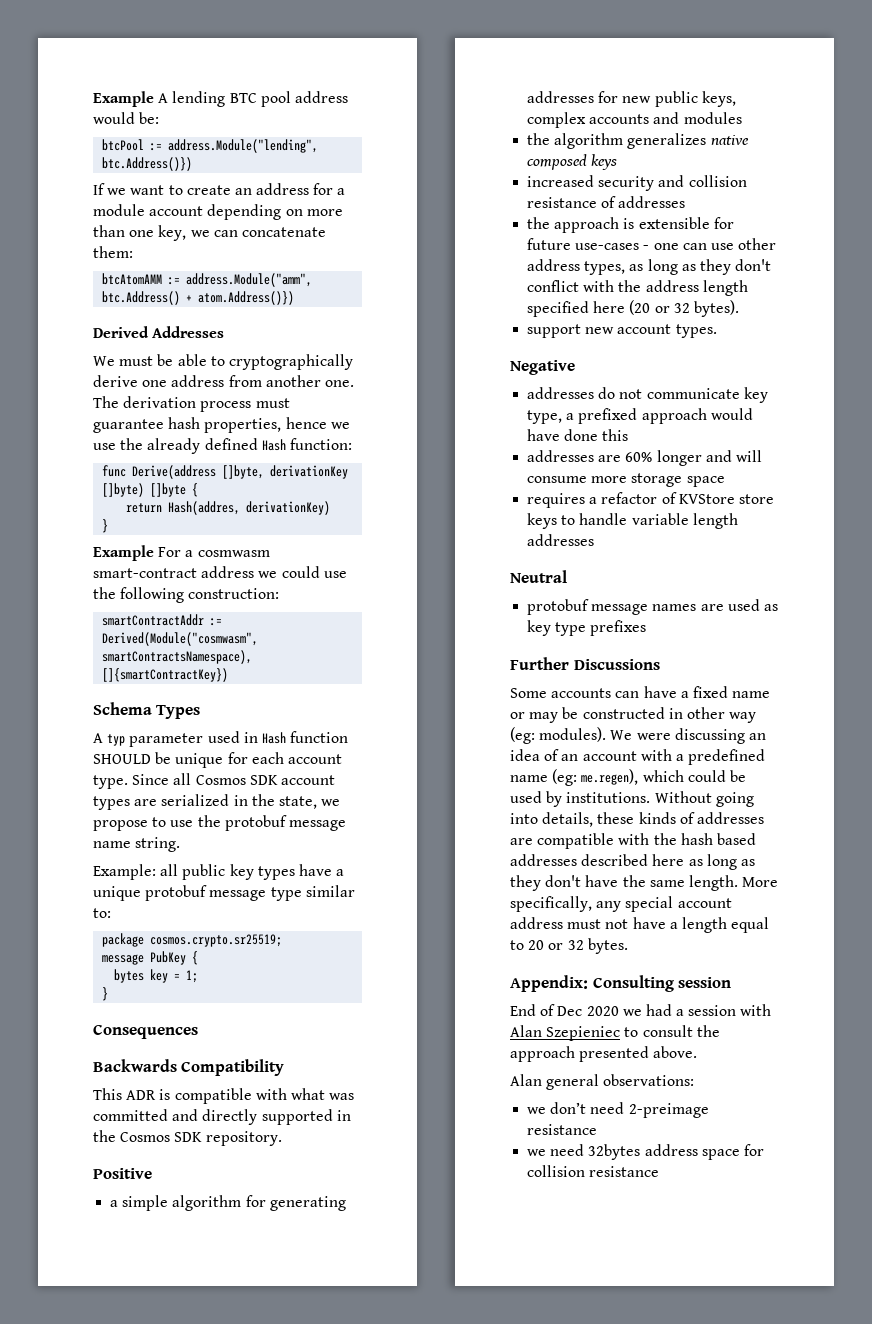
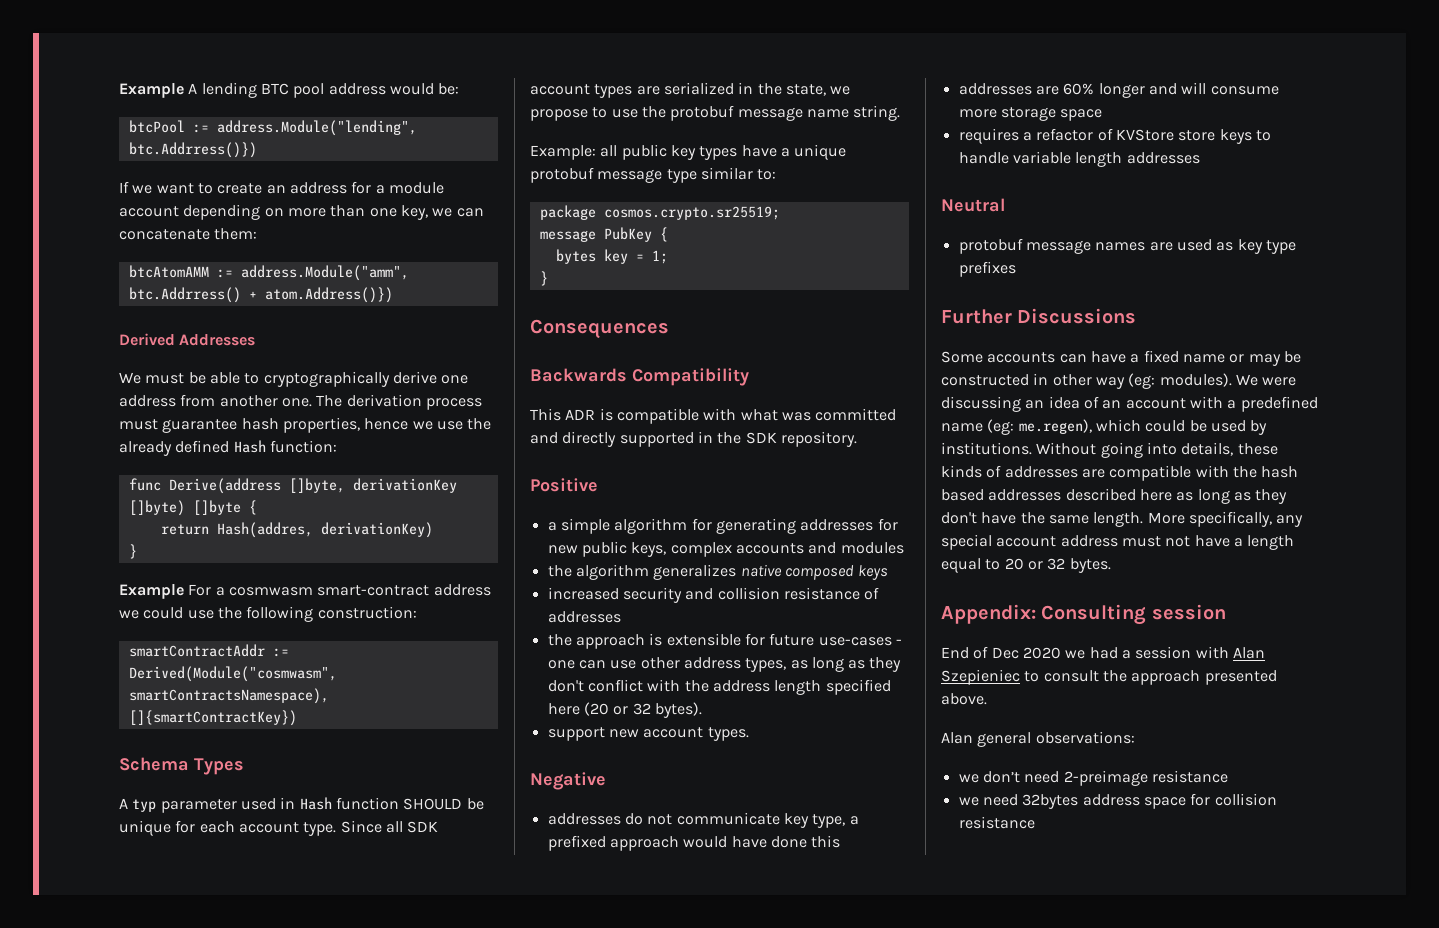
- btcPool := address.Module("lending", btc.Address()})
+ btcPool := address.Module("lending", btc.Addrress()})
- btcAtomAMM := address.Module("amm", btc.Address() + atom.Address()})
+ btcAtomAMM := address.Module("amm", btc.Addrress() + atom.Address()})
- Since all Cosmos SDK account types are serialized in the state, we propose to use the protobuf message name string.
+ Since all SDK account types are serialized in the state, we propose to use the protobuf message name string.
- This ADR is compatible with what was committed and directly supported in the Cosmos SDK repository.
+ This ADR is compatible with what was committed and directly supported in the SDK repository.

